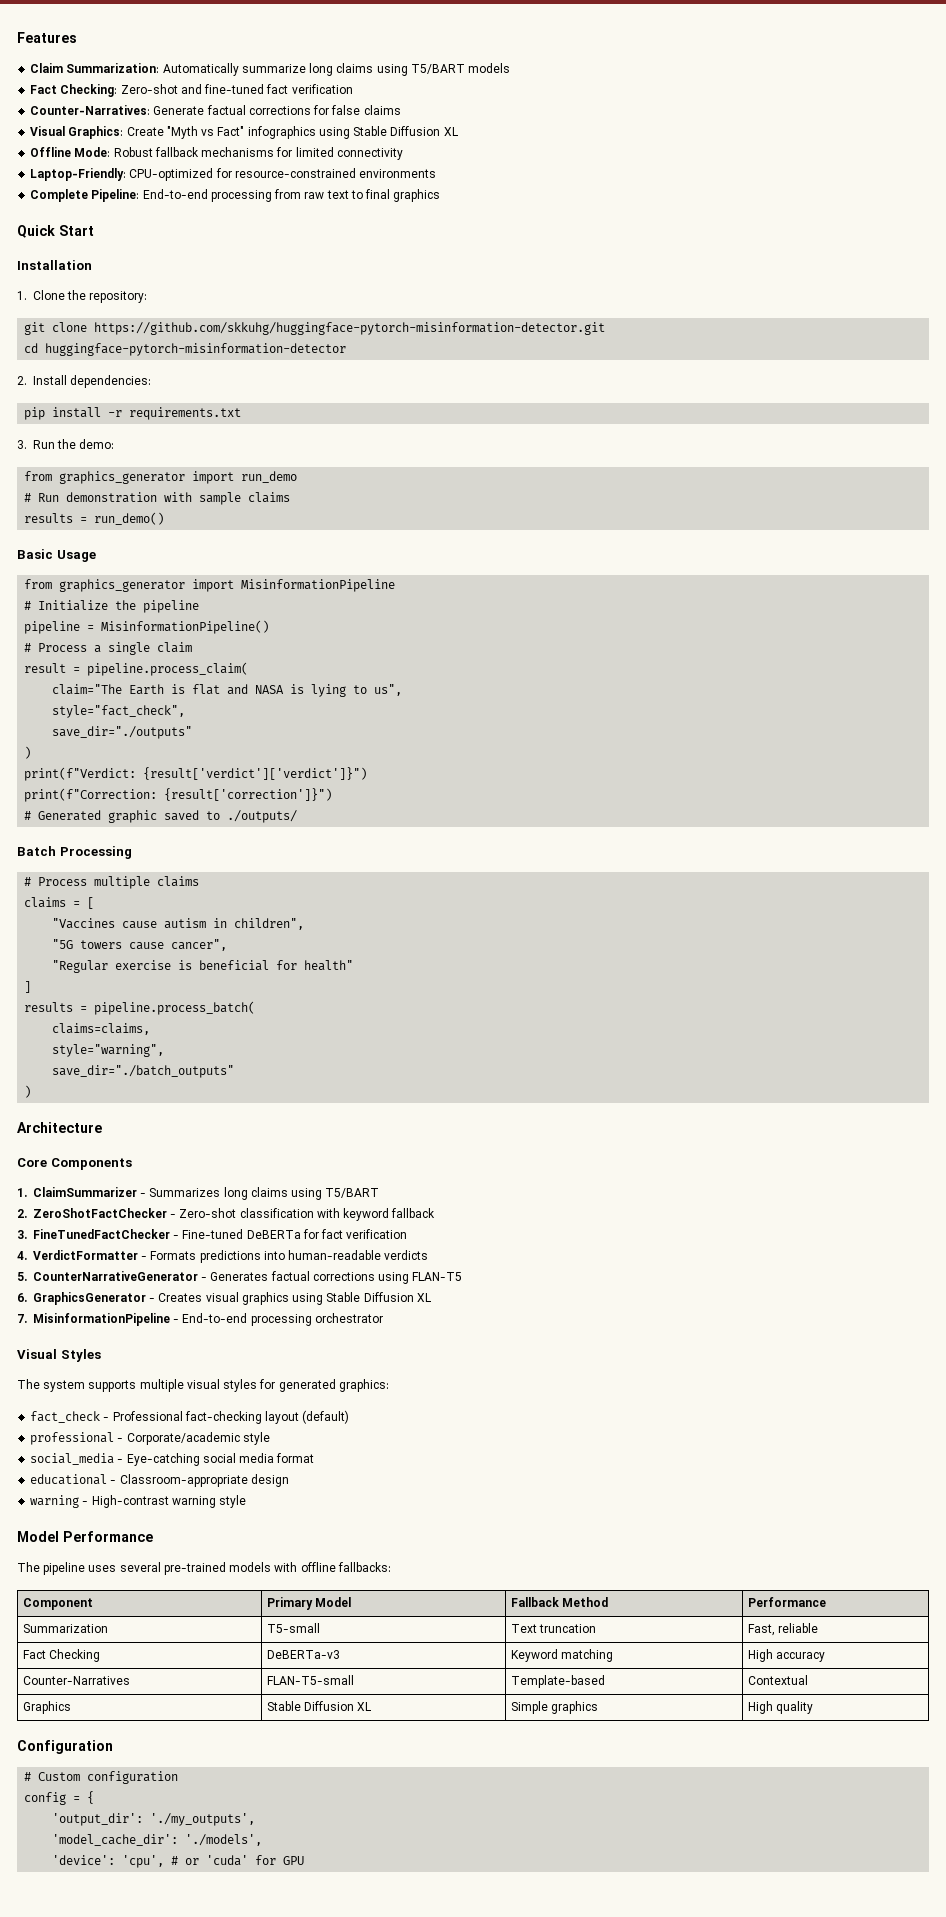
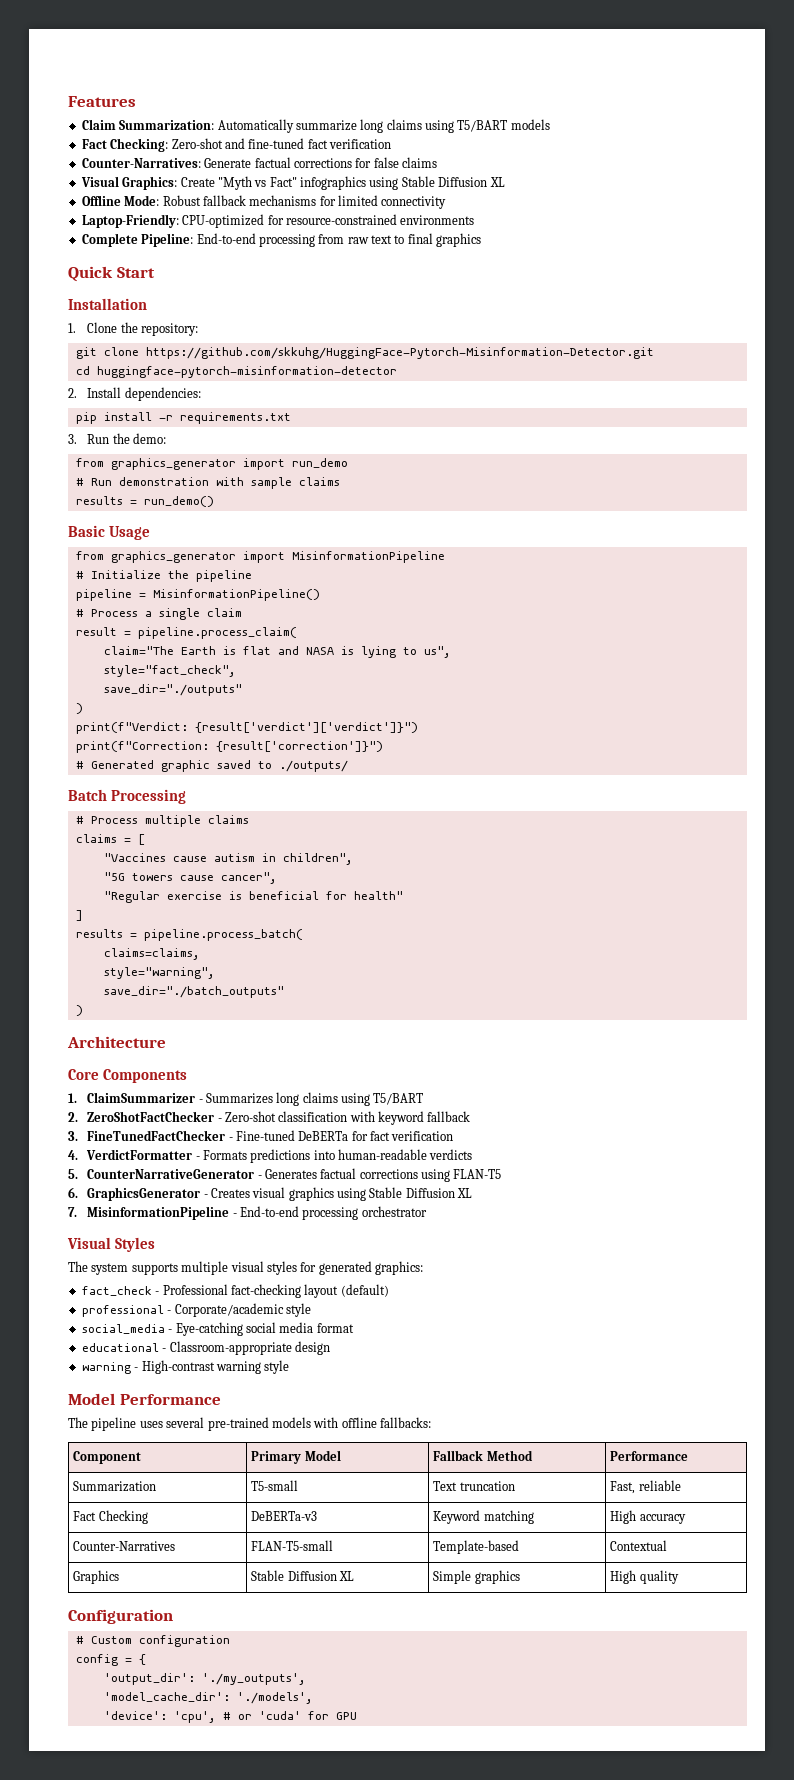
- git clone https://github.com/skkuhg/huggingface-pytorch-misinformation-detector.git
+ git clone https://github.com/skkuhg/HuggingFace-Pytorch-Misinformation-Detector.git

